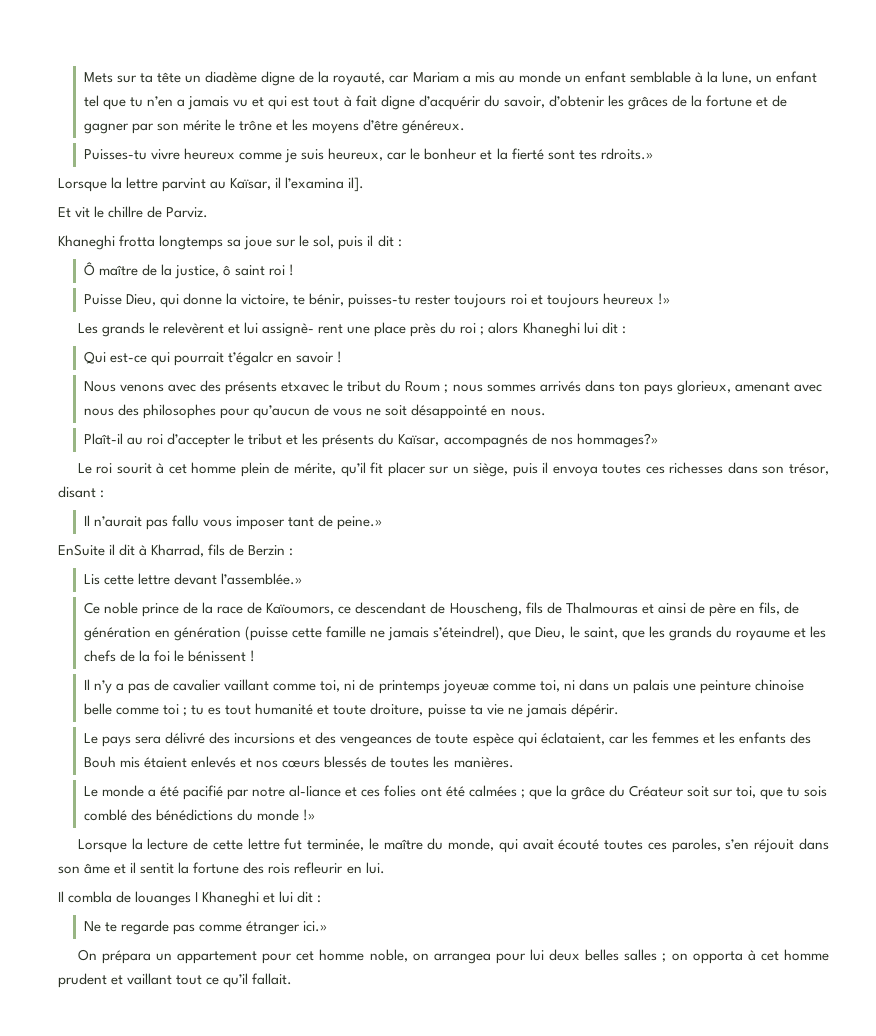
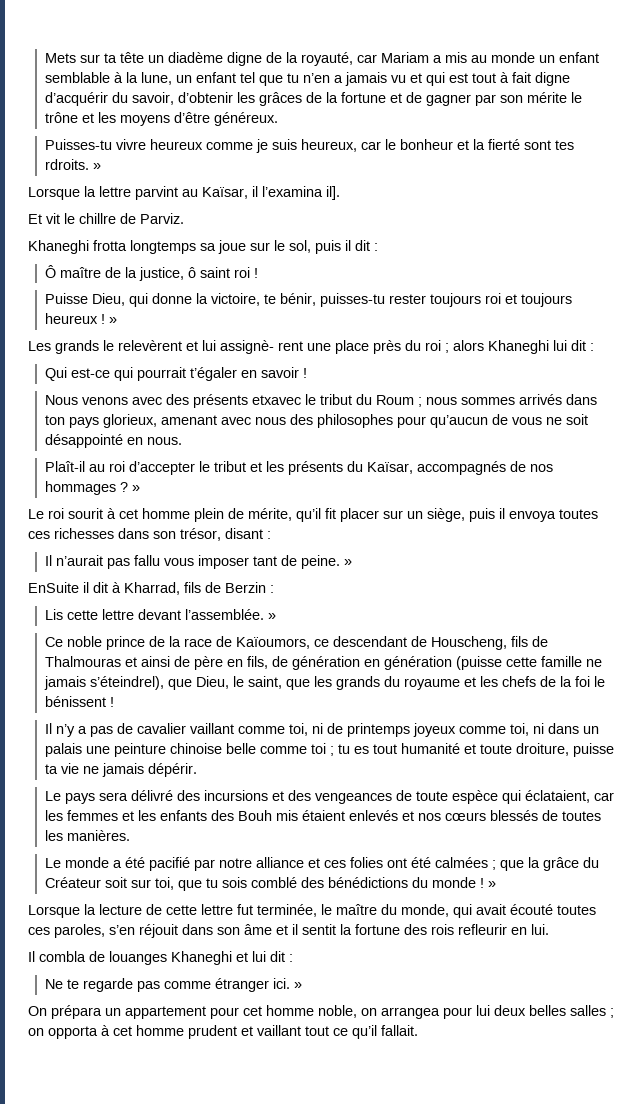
- Puisses-tu vivre heureux comme je suis heureux, car le bonheur et la fierté sont tes rdroits.»
+ Puisses-tu vivre heureux comme je suis heureux, car le bonheur et la fierté sont tes rdroits. »
- Puisse Dieu, qui donne la victoire, te bénir, puisses-tu rester toujours roi et toujours heureux !»
+ Puisse Dieu, qui donne la victoire, te bénir, puisses-tu rester toujours roi et toujours heureux ! »
- Qui est-ce qui pourrait t’égalcr en savoir !
+ Qui est-ce qui pourrait t’égaler en savoir !
- Plaît-il au roi d’accepter le tribut et les présents du Kaïsar, accompagnés de nos hommages?»
+ Plaît-il au roi d’accepter le tribut et les présents du Kaïsar, accompagnés de nos hommages ? »
- Il n’aurait pas fallu vous imposer tant de peine.»
+ Il n’aurait pas fallu vous imposer tant de peine. »
- Lis cette lettre devant l’assemblée.»
+ Lis cette lettre devant l’assemblée. »
- Il n’y a pas de cavalier vaillant comme toi, ni de printemps joyeuæ comme toi, ni dans un palais une peinture chinoise belle comme toi ; tu es tout humanité et toute droiture, puisse ta vie ne jamais dépérir.
+ Il n’y a pas de cavalier vaillant comme toi, ni de printemps joyeux comme toi, ni dans un palais une peinture chinoise belle comme toi ; tu es tout humanité et toute droiture, puisse ta vie ne jamais dépérir.
- Le monde a été pacifié par notre al-Iiance et ces folies ont été calmées ; que la grâce du Créateur soit sur toi, que tu sois comblé des bénédictions du monde !»
+ Le monde a été pacifié par notre alliance et ces folies ont été calmées ; que la grâce du Créateur soit sur toi, que tu sois comblé des bénédictions du monde ! »
- Il combla de louanges I Khaneghi et lui dit :
+ Il combla de louanges Khaneghi et lui dit :
- Ne te regarde pas comme étranger ici.»
+ Ne te regarde pas comme étranger ici. »

